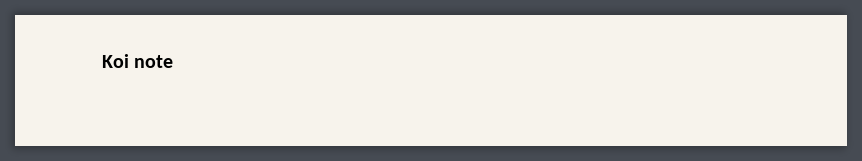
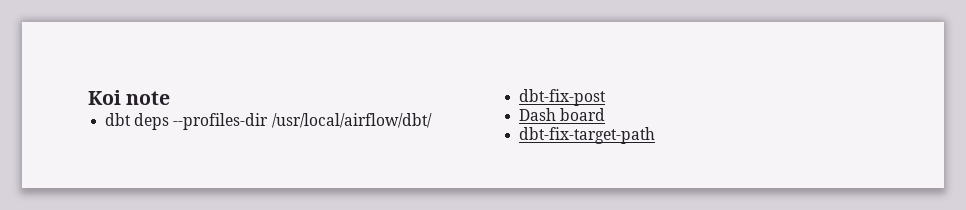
+ dbt deps --profiles-dir /usr/local/airflow/dbt/
+ dbt-fix-post
+ Dash board
+ dbt-fix-target-path

